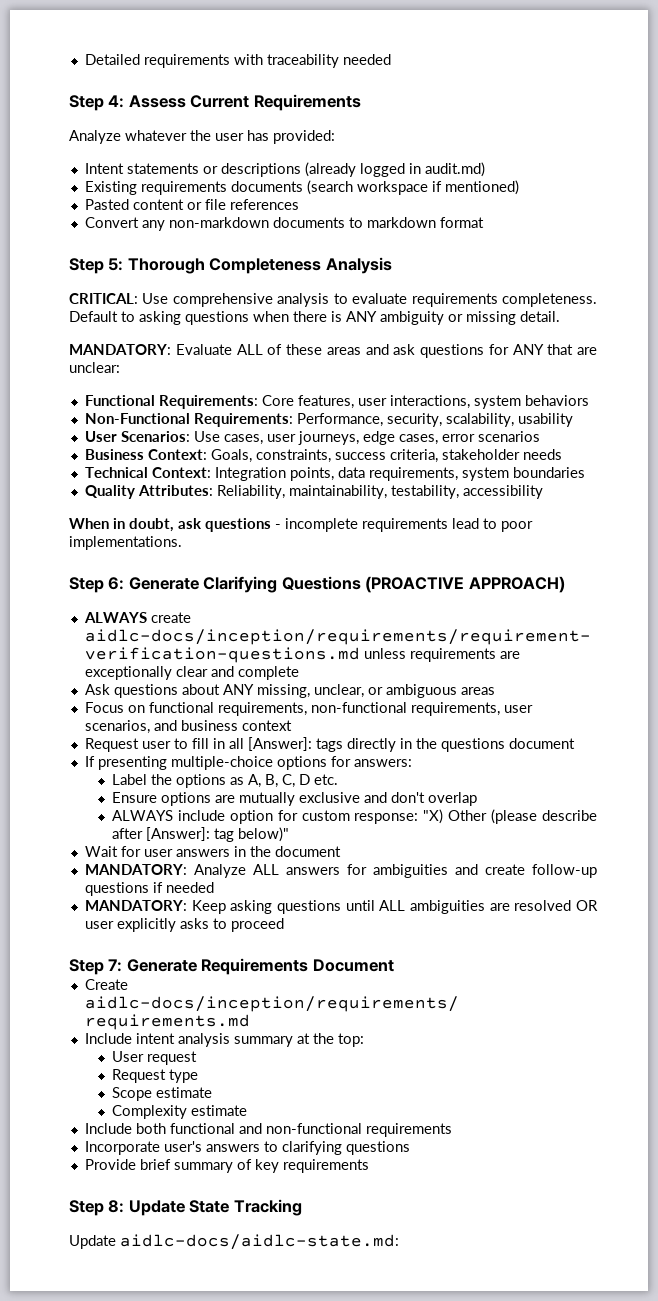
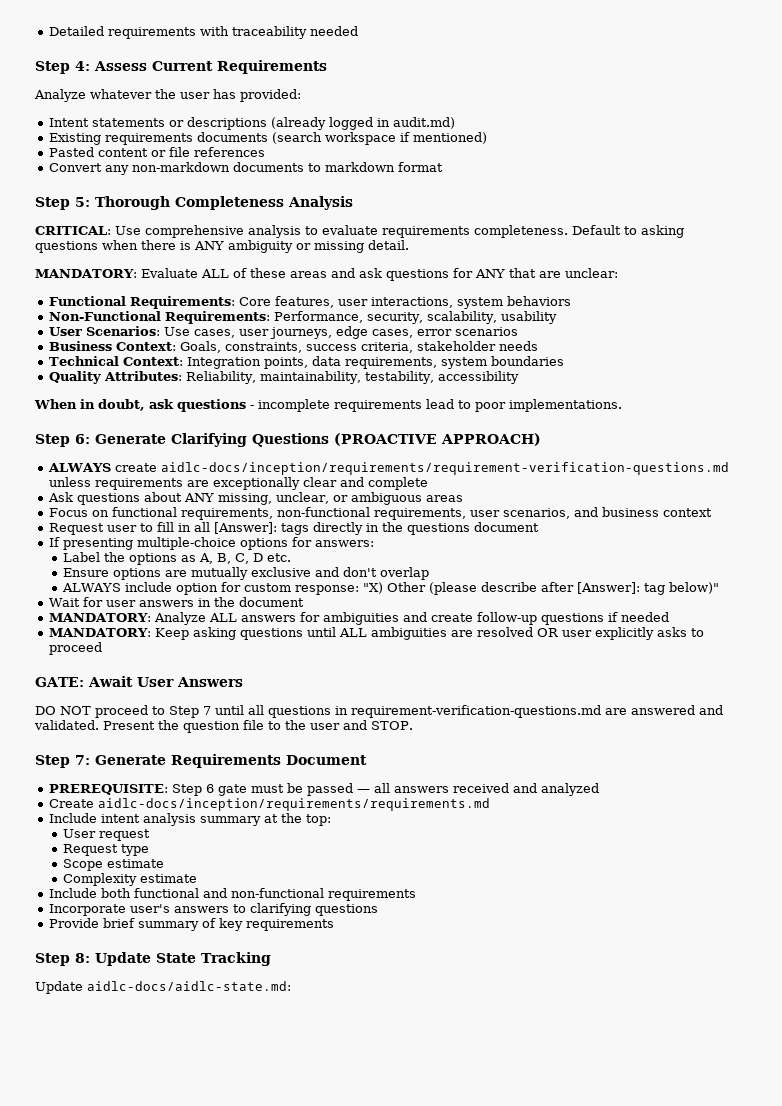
+ GATE: Await User Answers
+ DO NOT proceed to Step 7 until all questions in requirement-verification-questions.md are answered and validated. Present the question file to the user and STOP.
+ PREREQUISITE: Step 6 gate must be passed — all answers received and analyzed

